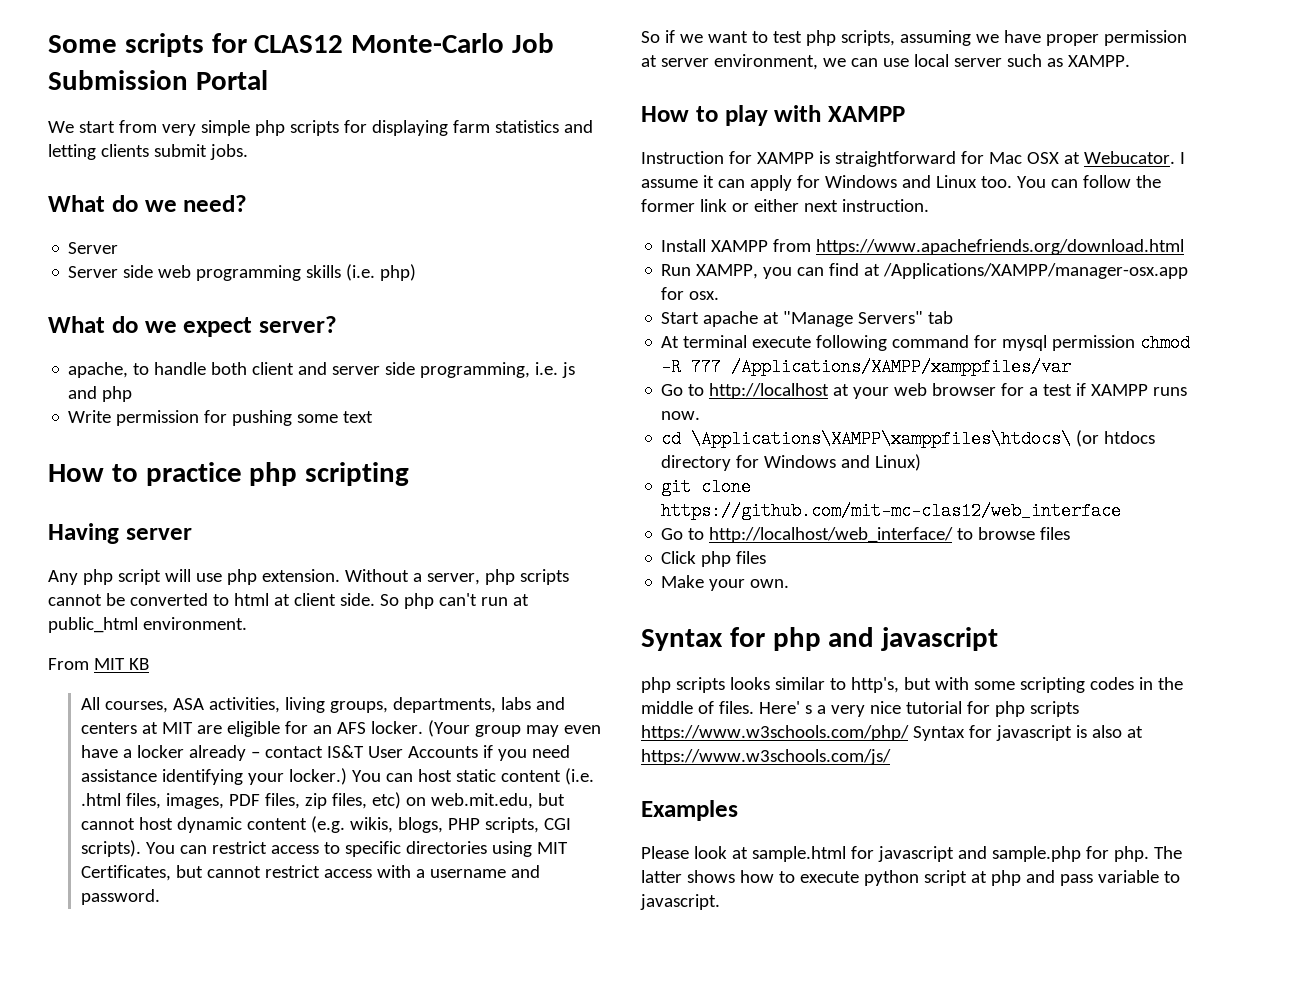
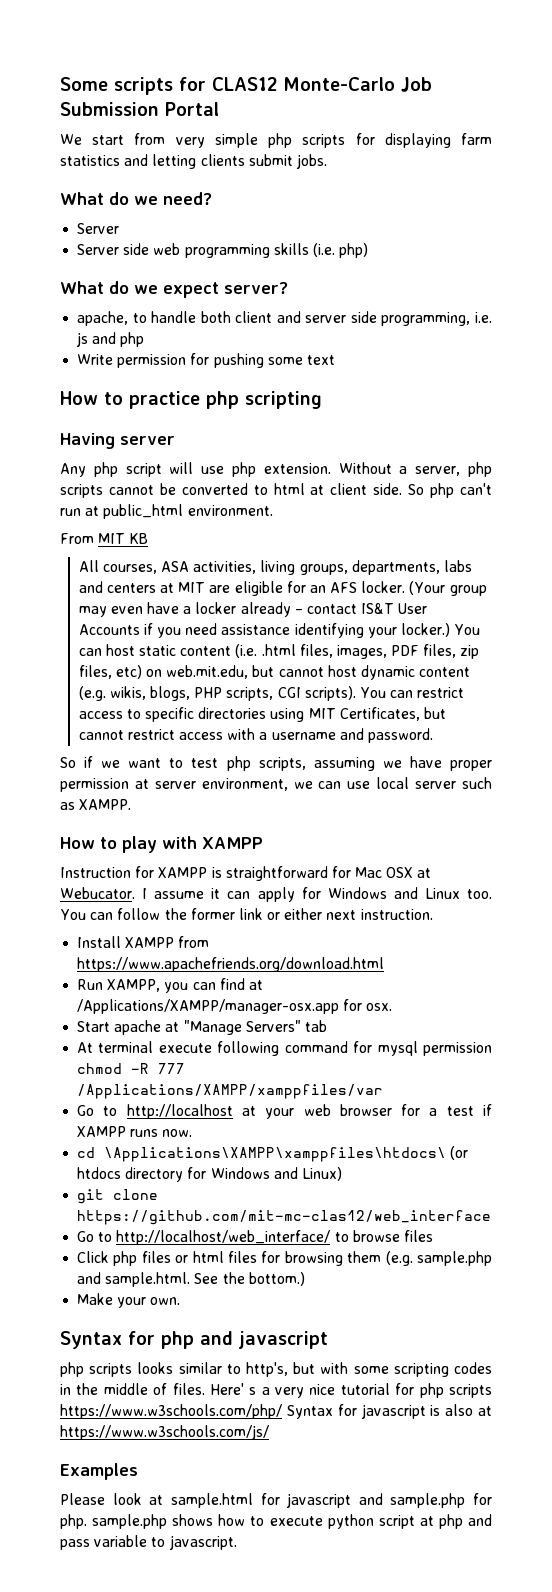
- Click php files
+ Click php files or html files for browsing them (e.g. sample.php and sample.html. See the bottom.)
- Please look at sample.html for javascript and sample.php for php. The latter shows how to execute python script at php and pass variable to javascript.
+ Please look at sample.html for javascript and sample.php for php. sample.php shows how to execute python script at php and pass variable to javascript.

